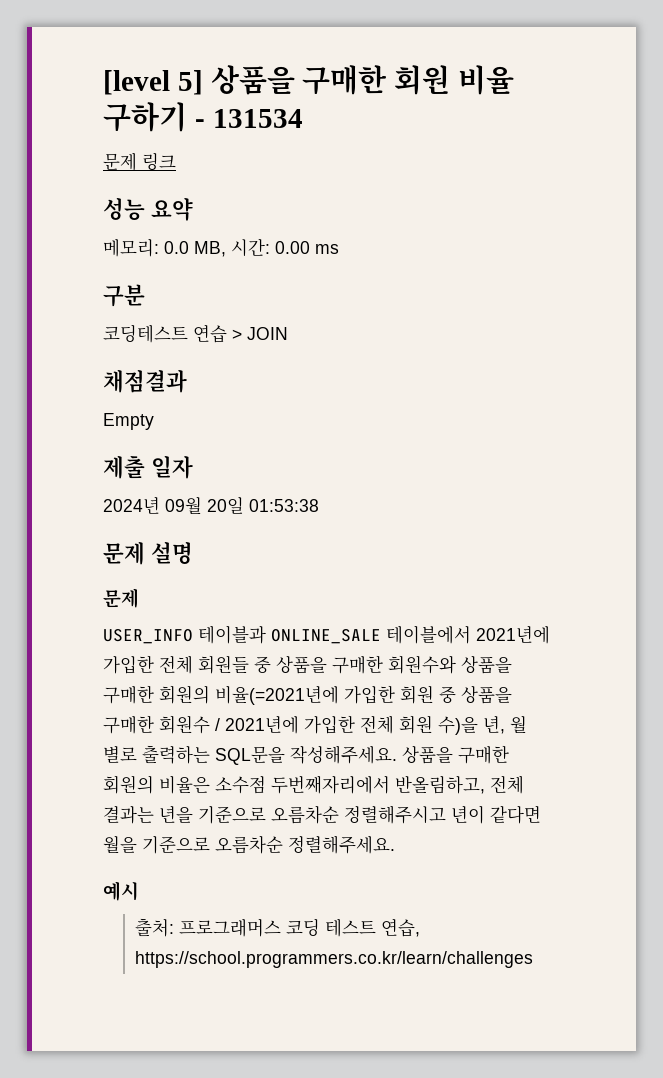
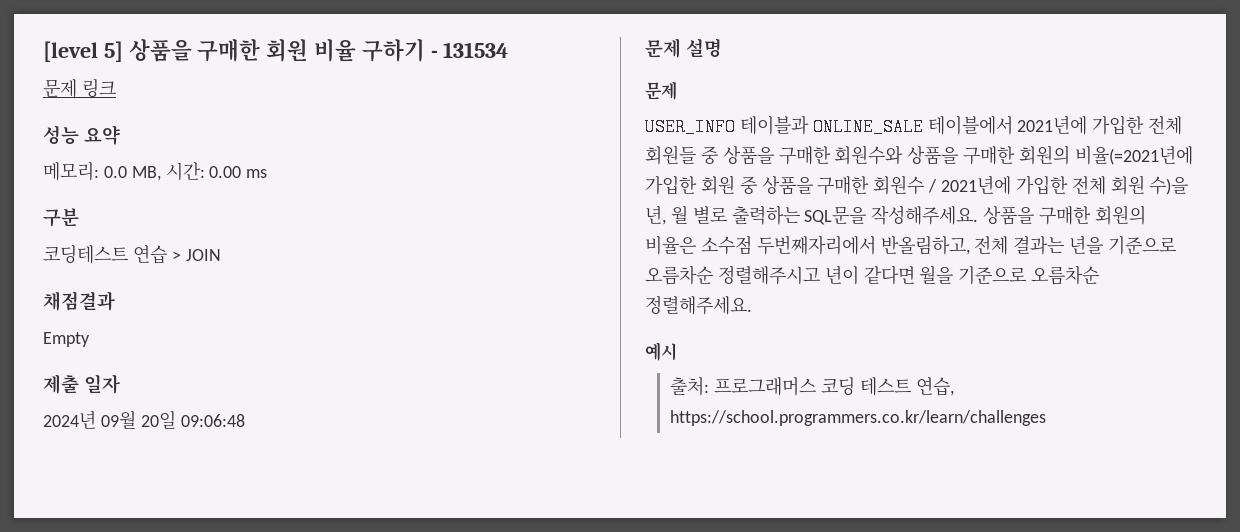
- 2024년 09월 20일 01:53:38
+ 2024년 09월 20일 09:06:48

